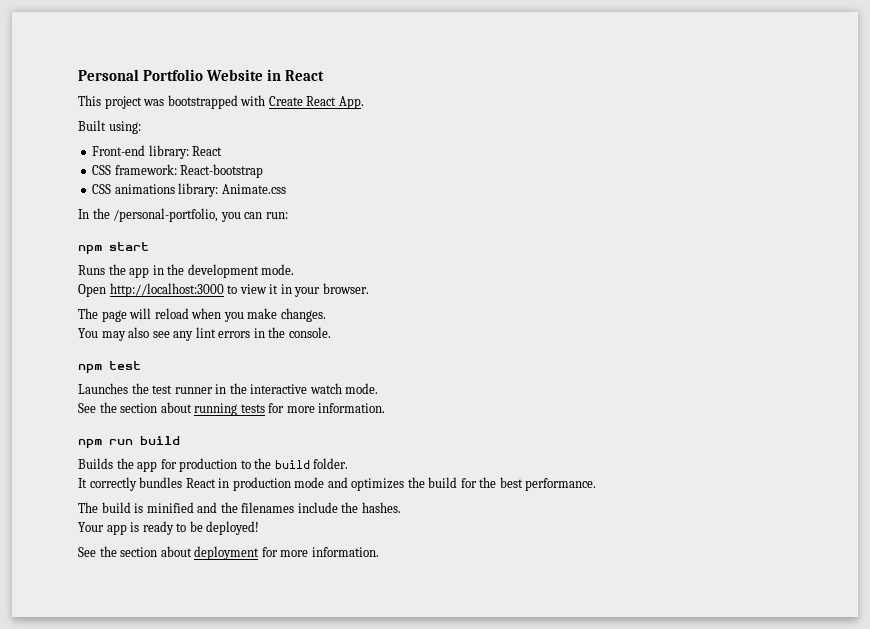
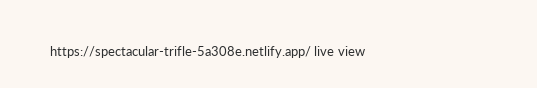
- Personal Portfolio Website in React
- This project was bootstrapped with Create React App.
- Built using:
- Front-end library: React
- CSS framework: React-bootstrap
- CSS animations library: Animate.css
- In the /personal-portfolio, you can run:
- npm start
- Runs the app in the development mode.
- Open http://localhost:3000 to view it in your browser.
- The page will reload when you make changes.
- You may also see any lint errors in the console.
- npm test
- Launches the test runner in the interactive watch mode.
- See the section about running tests for more information.
- npm run build
- Builds the app for production to the build folder.
- It correctly bundles React in production mode and optimizes the build for the best performance.
- The build is minified and the filenames include the hashes.
- Your app is ready to be deployed!
- See the section about deployment for more information.
+ https://spectacular-trifle-5a308e.netlify.app/ live view

